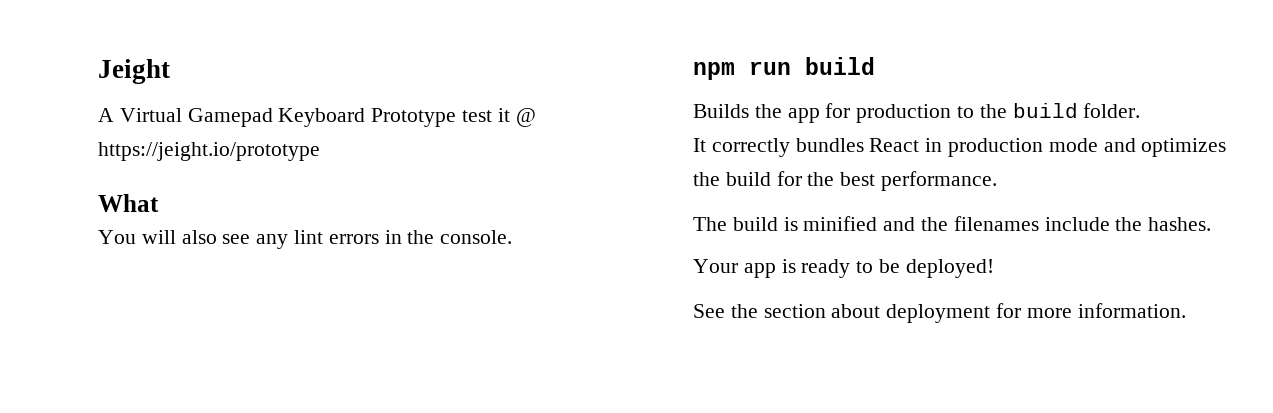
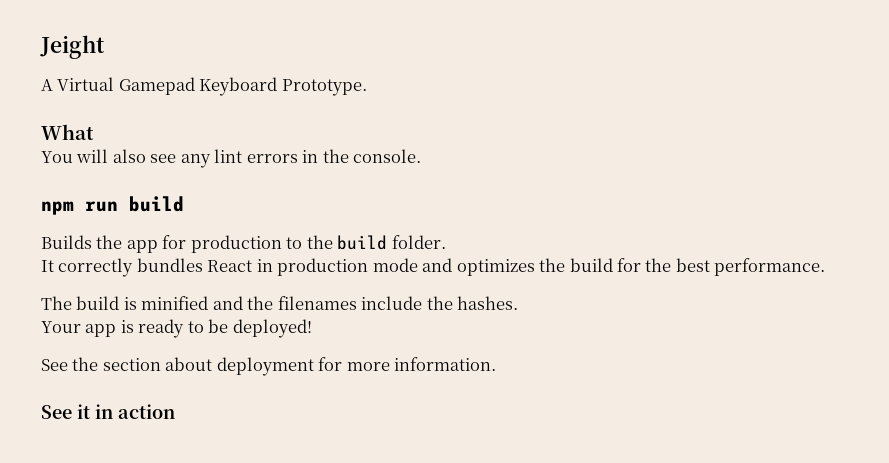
- A Virtual Gamepad Keyboard Prototype test it @ https://jeight.io/prototype
+ A Virtual Gamepad Keyboard Prototype.
+ See it in action

